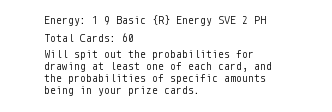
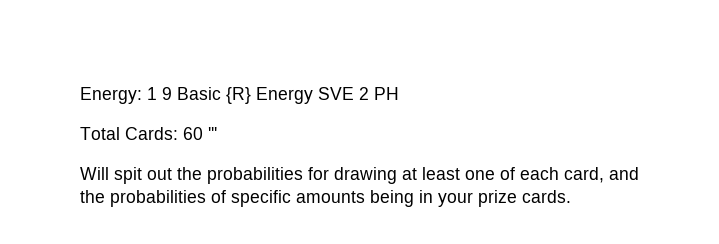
- Total Cards: 60
+ Total Cards: 60 '''

